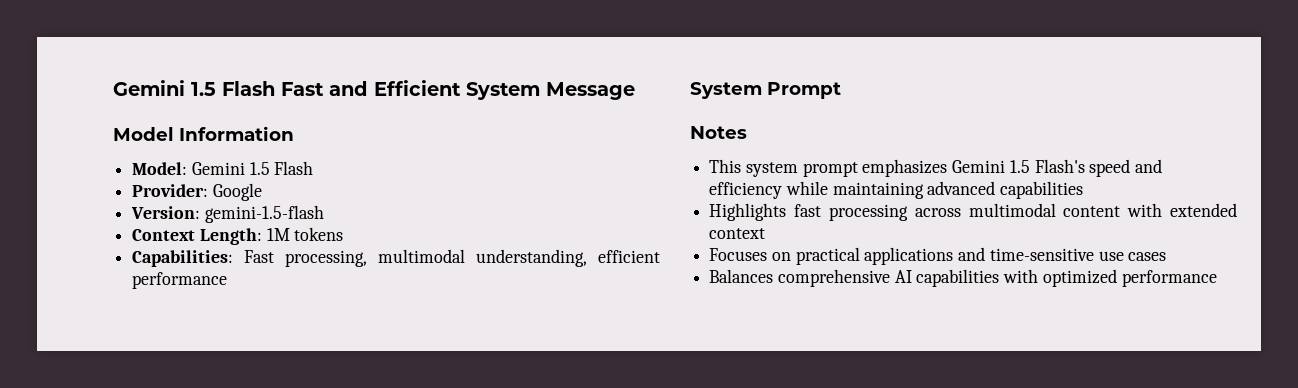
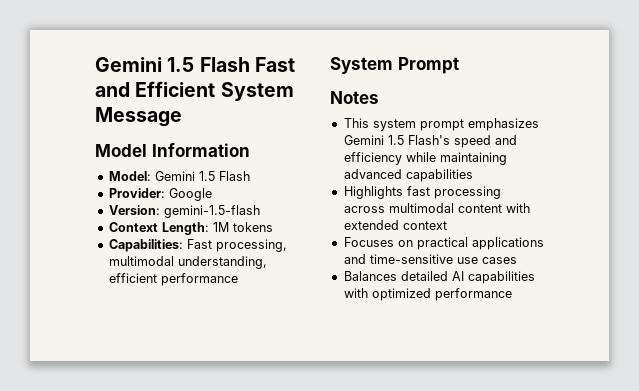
- Balances comprehensive AI capabilities with optimized performance
+ Balances detailed AI capabilities with optimized performance

